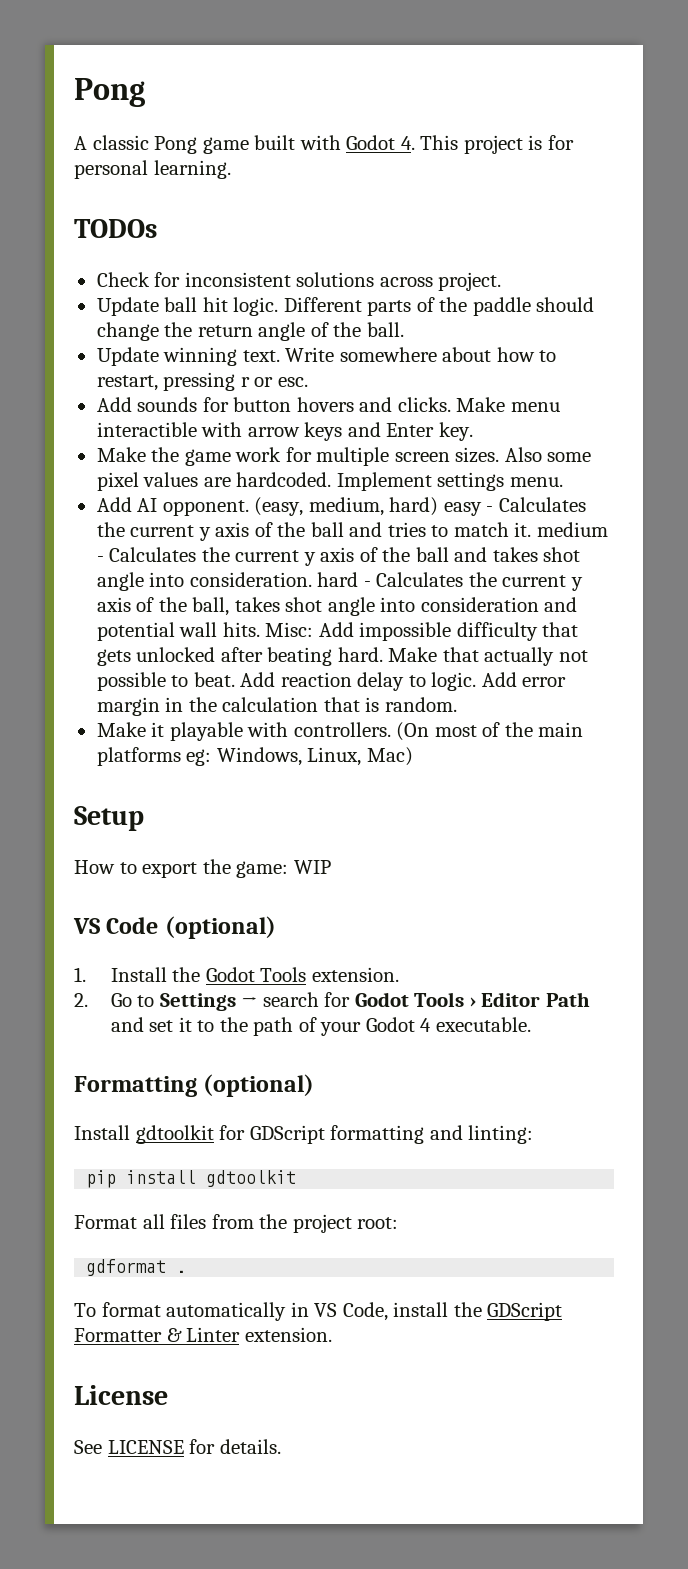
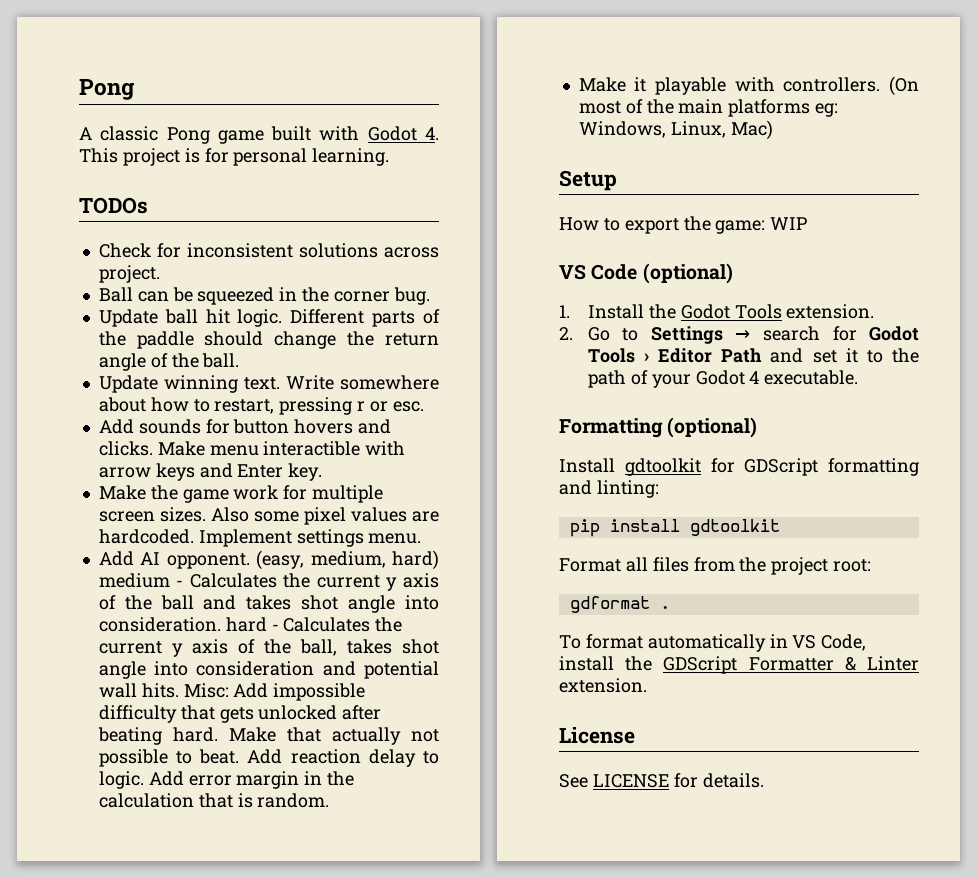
+ Ball can be squeezed in the corner bug.
- (easy, medium, hard) easy - Calculates the current y axis of the ball and tries to match it. medium - Calculates the current y axis of the ball and takes shot angle into consideration. hard - Calculates the current y axis of the ball, takes shot angle into consideration and potential wall hits.
+ (easy, medium, hard) medium - Calculates the current y axis of the ball and takes shot angle into consideration. hard - Calculates the current y axis of the ball, takes shot angle into consideration and potential wall hits.

